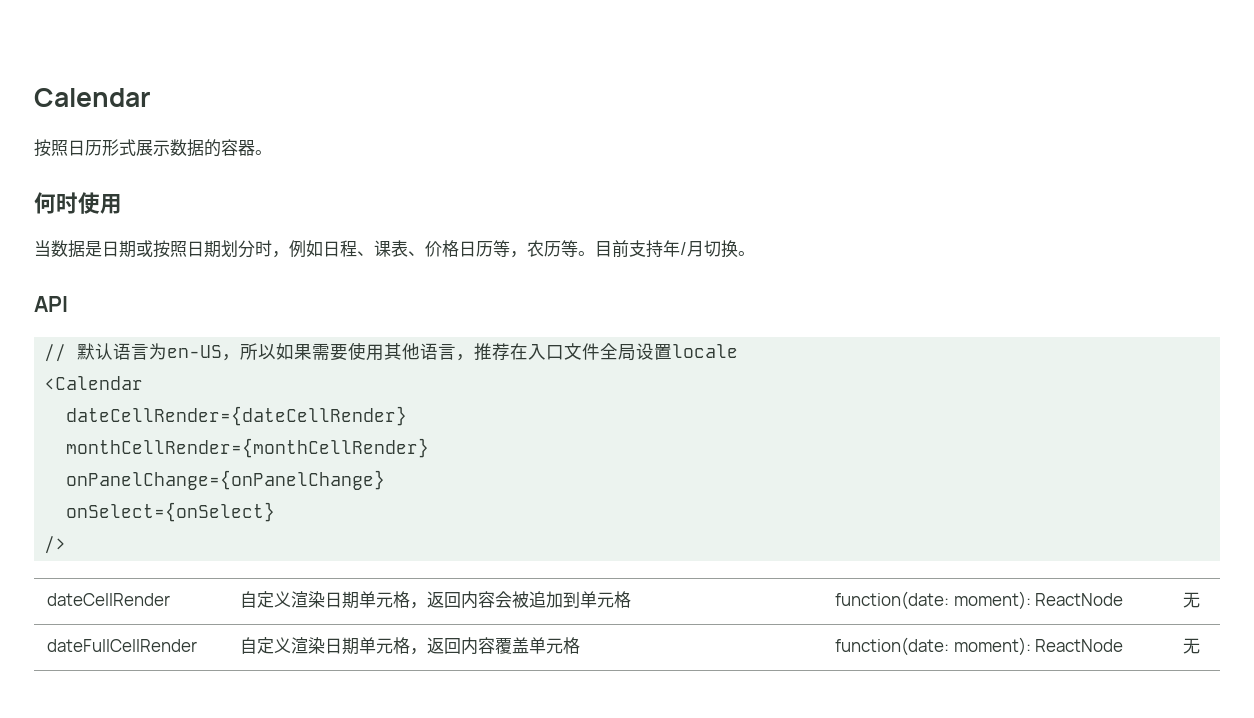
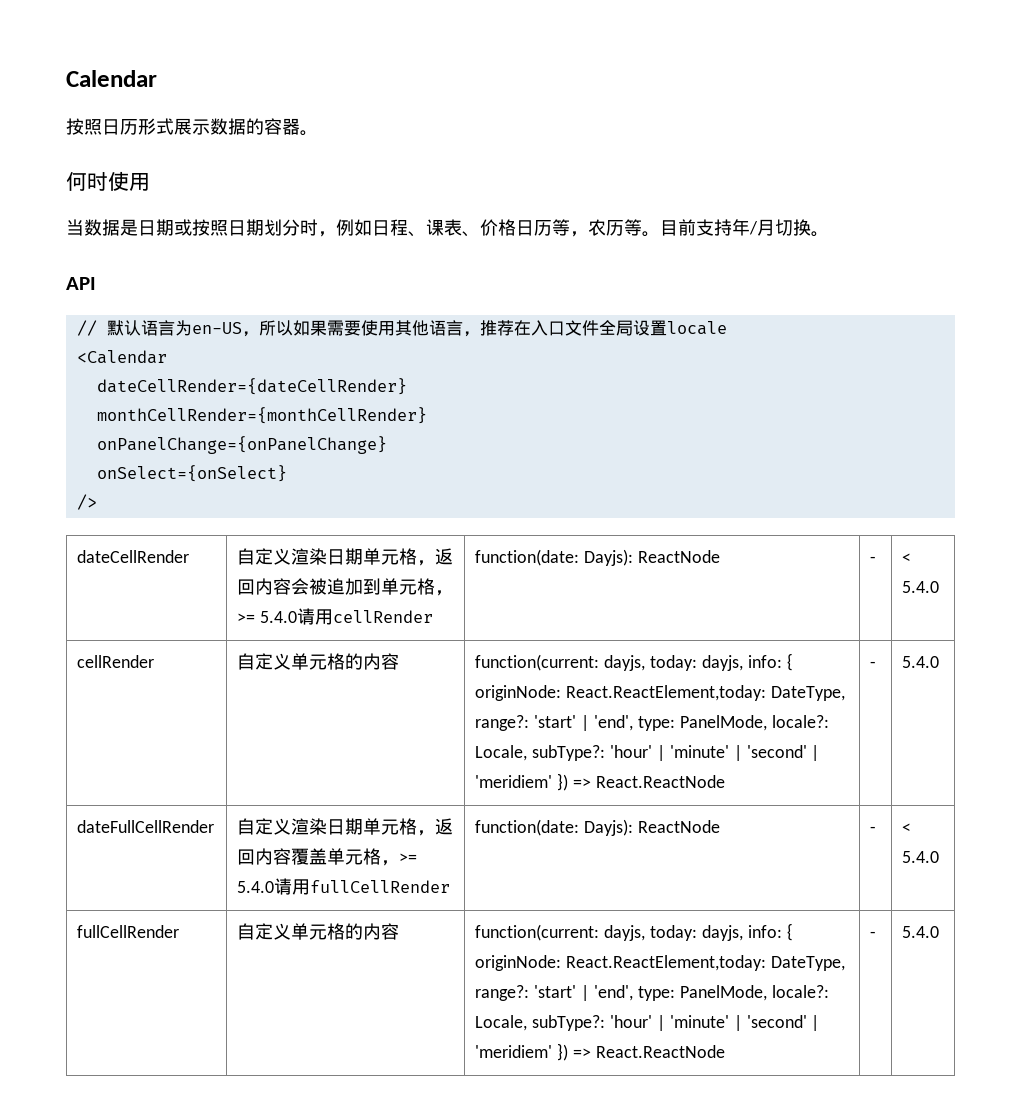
- dateCellRender | 自定义渲染日期单元格，返回内容会被追加到单元格 | function(date: moment): ReactNode | 无
+ dateCellRender | 自定义渲染日期单元格，返回内容会被追加到单元格，>= 5.4.0请用cellRender | function(date: Dayjs): ReactNode | - | < 5.4.0
+ cellRender | 自定义单元格的内容 | function(current: dayjs, today: dayjs, info: { originNode: React.ReactElement,today: DateType, range?: 'start' | 'end', type: PanelMode, locale?: Locale, subType?: 'hour' | 'minute' | 'second' | 'meridiem' }) => React.ReactNode | - | 5.4.0
- dateFullCellRender | 自定义渲染日期单元格，返回内容覆盖单元格 | function(date: moment): ReactNode | 无
+ dateFullCellRender | 自定义渲染日期单元格，返回内容覆盖单元格，>= 5.4.0请用fullCellRender | function(date: Dayjs): ReactNode | - | < 5.4.0
+ fullCellRender | 自定义单元格的内容 | function(current: dayjs, today: dayjs, info: { originNode: React.ReactElement,today: DateType, range?: 'start' | 'end', type: PanelMode, locale?: Locale, subType?: 'hour' | 'minute' | 'second' | 'meridiem' }) => React.ReactNode | - | 5.4.0

